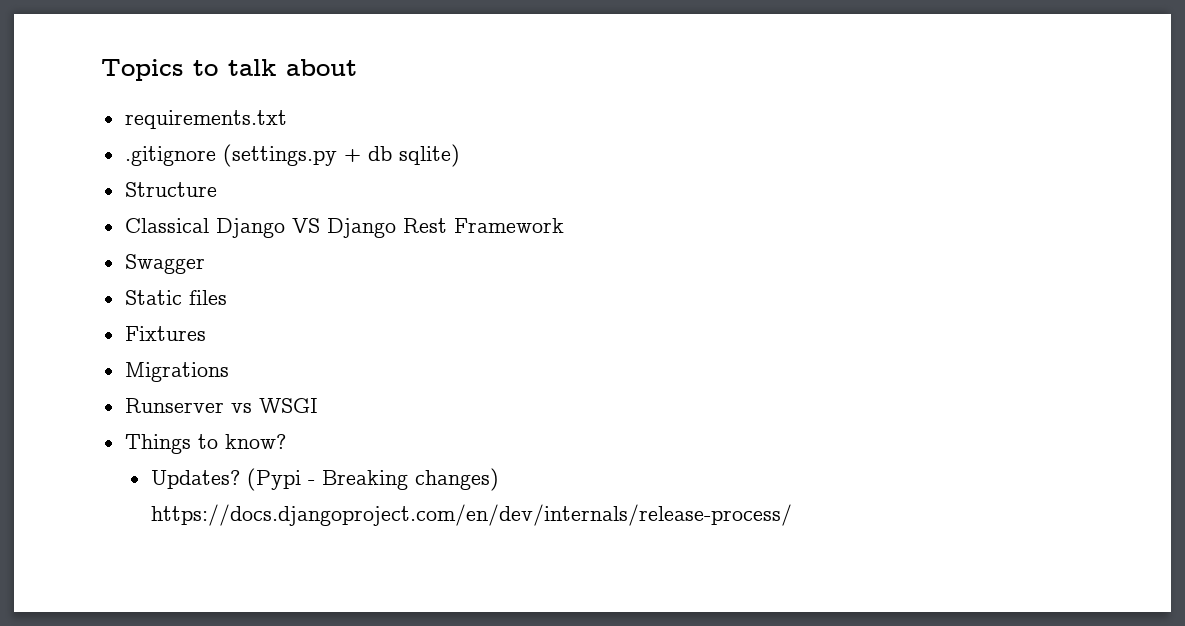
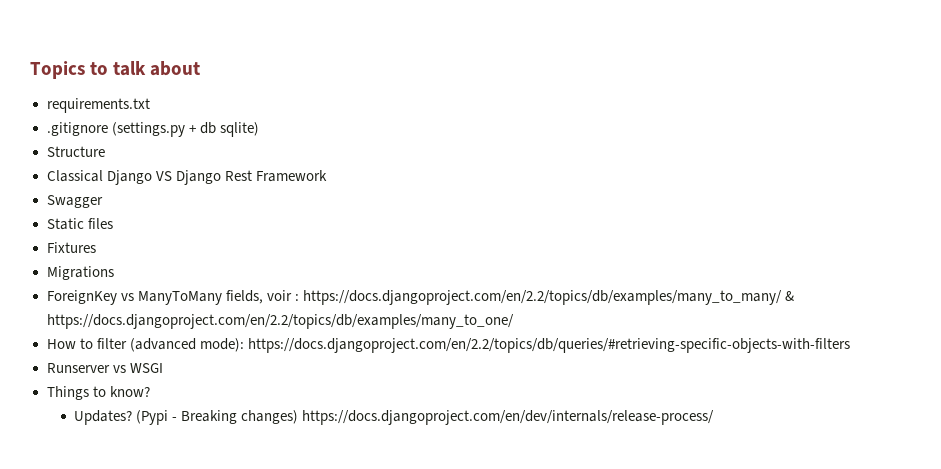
+ ForeignKey vs ManyToMany fields, voir : https://docs.djangoproject.com/en/2.2/topics/db/examples/many_to_many/ & https://docs.djangoproject.com/en/2.2/topics/db/examples/many_to_one/
+ How to filter (advanced mode): https://docs.djangoproject.com/en/2.2/topics/db/queries/#retrieving-specific-objects-with-filters

